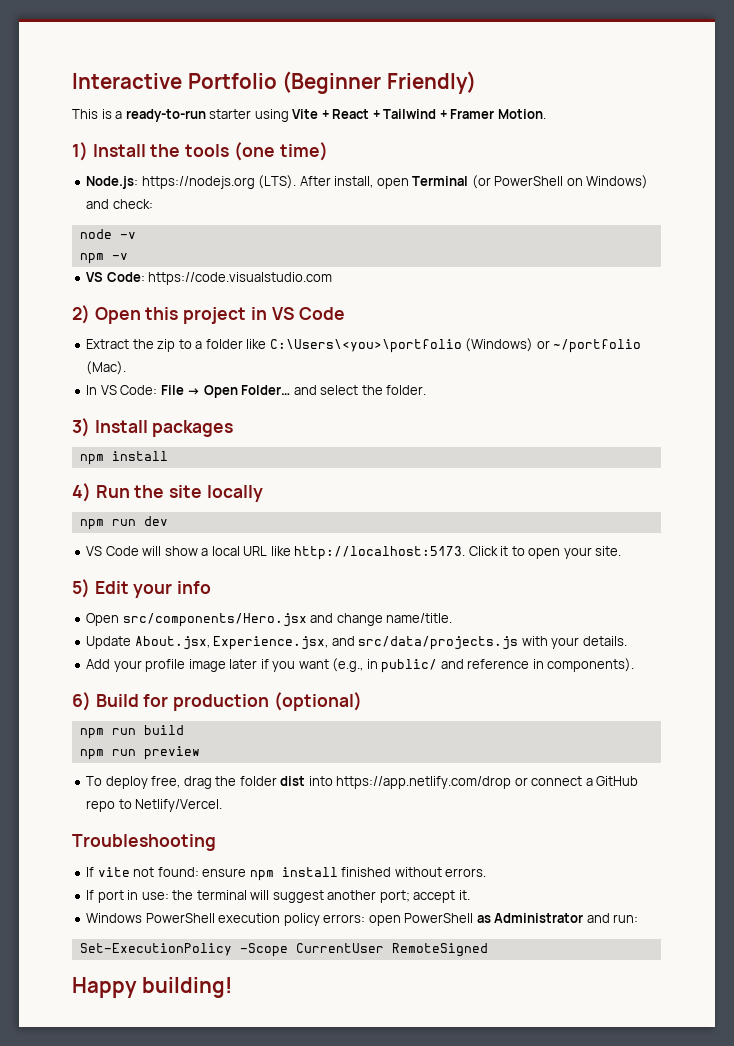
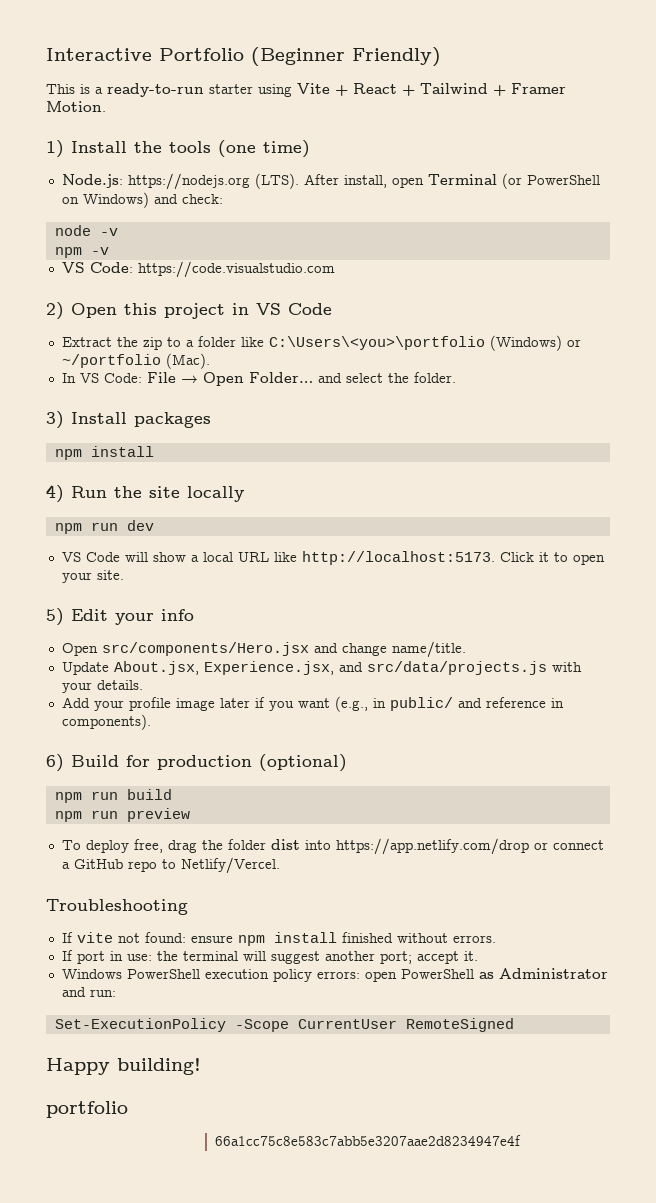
+ portfolio
+ 66a1cc75c8e583c7abb5e3207aae2d8234947e4f

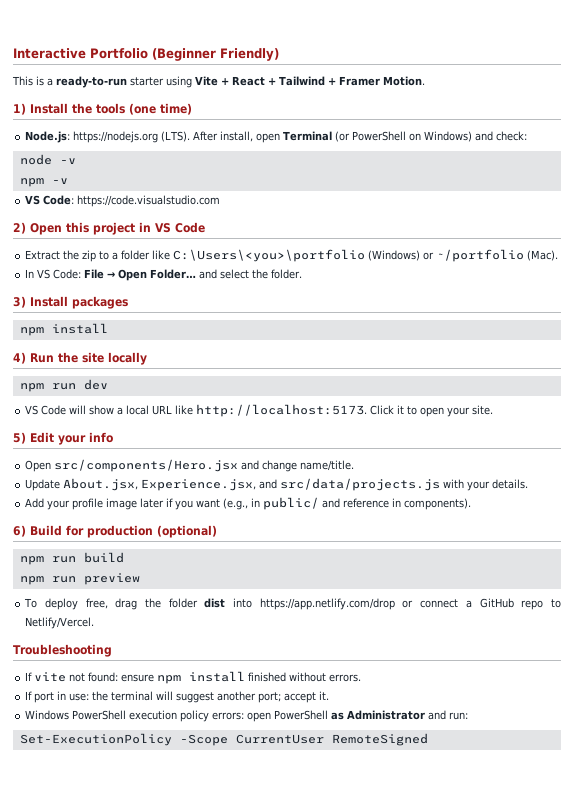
- Happy building!
- portfolio
- 66a1cc75c8e583c7abb5e3207aae2d8234947e4f

